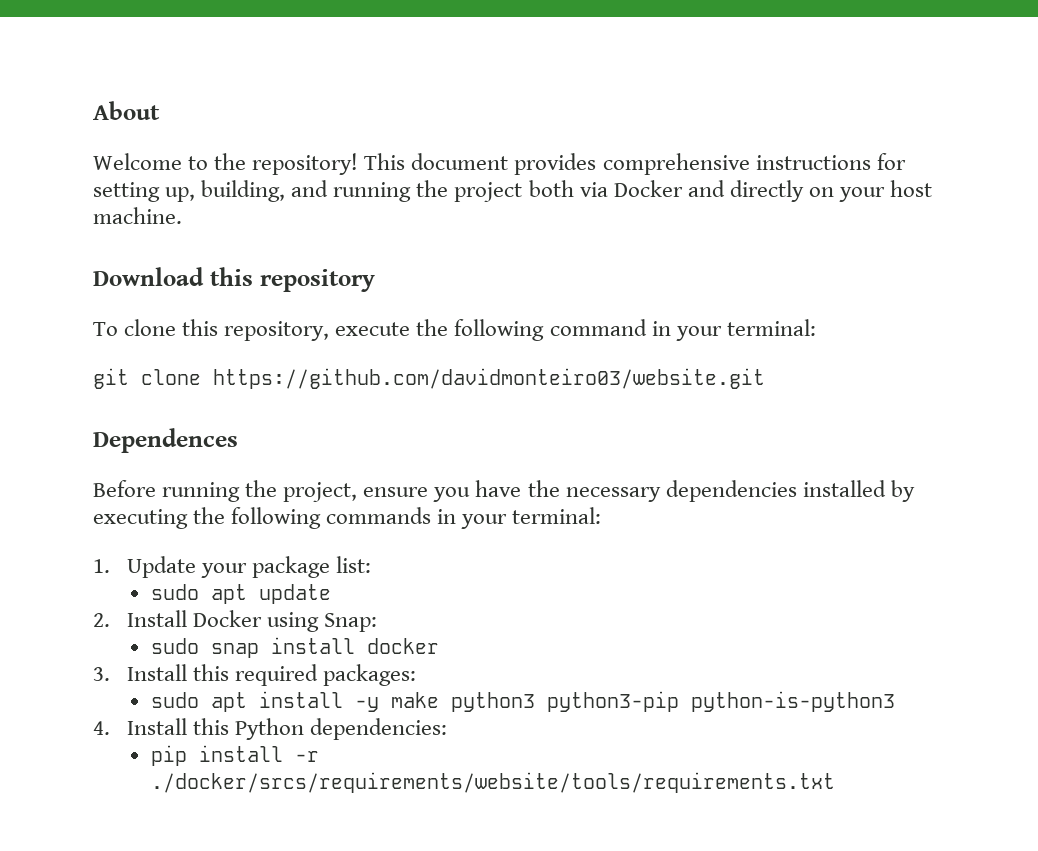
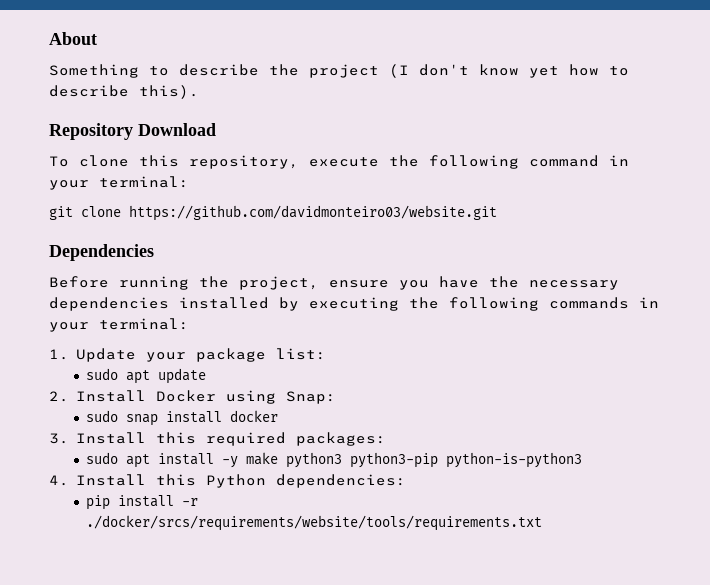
- Welcome to the repository! This document provides comprehensive instructions for setting up, building, and running the project both via Docker and directly on your host machine.
- Download this repository
+ Something to describe the project (I don't know yet how to describe this).
+ Repository Download
- Dependences
+ Dependencies

